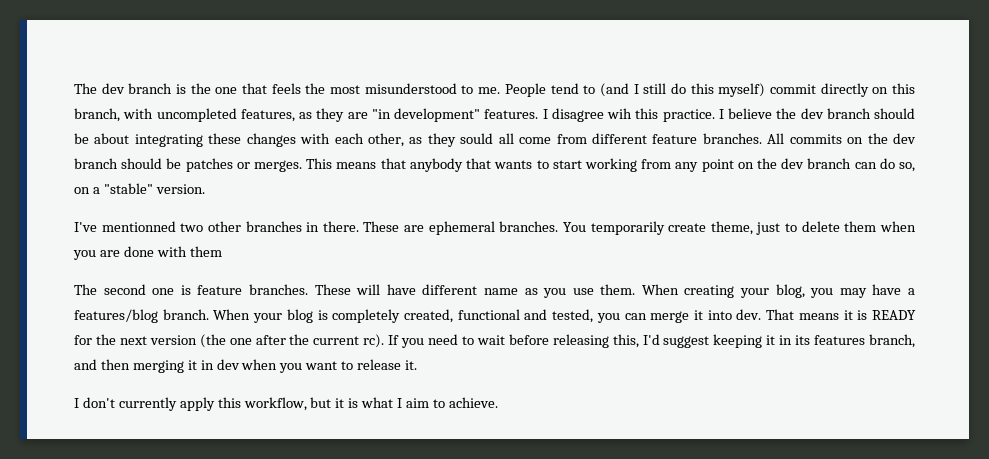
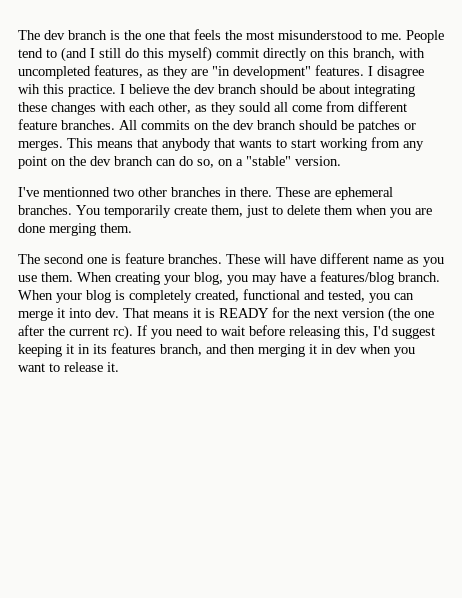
- You temporarily create theme, just to delete them when you are done with them
+ You temporarily create them, just to delete them when you are done merging them.
- I don't currently apply this workflow, but it is what I aim to achieve.

